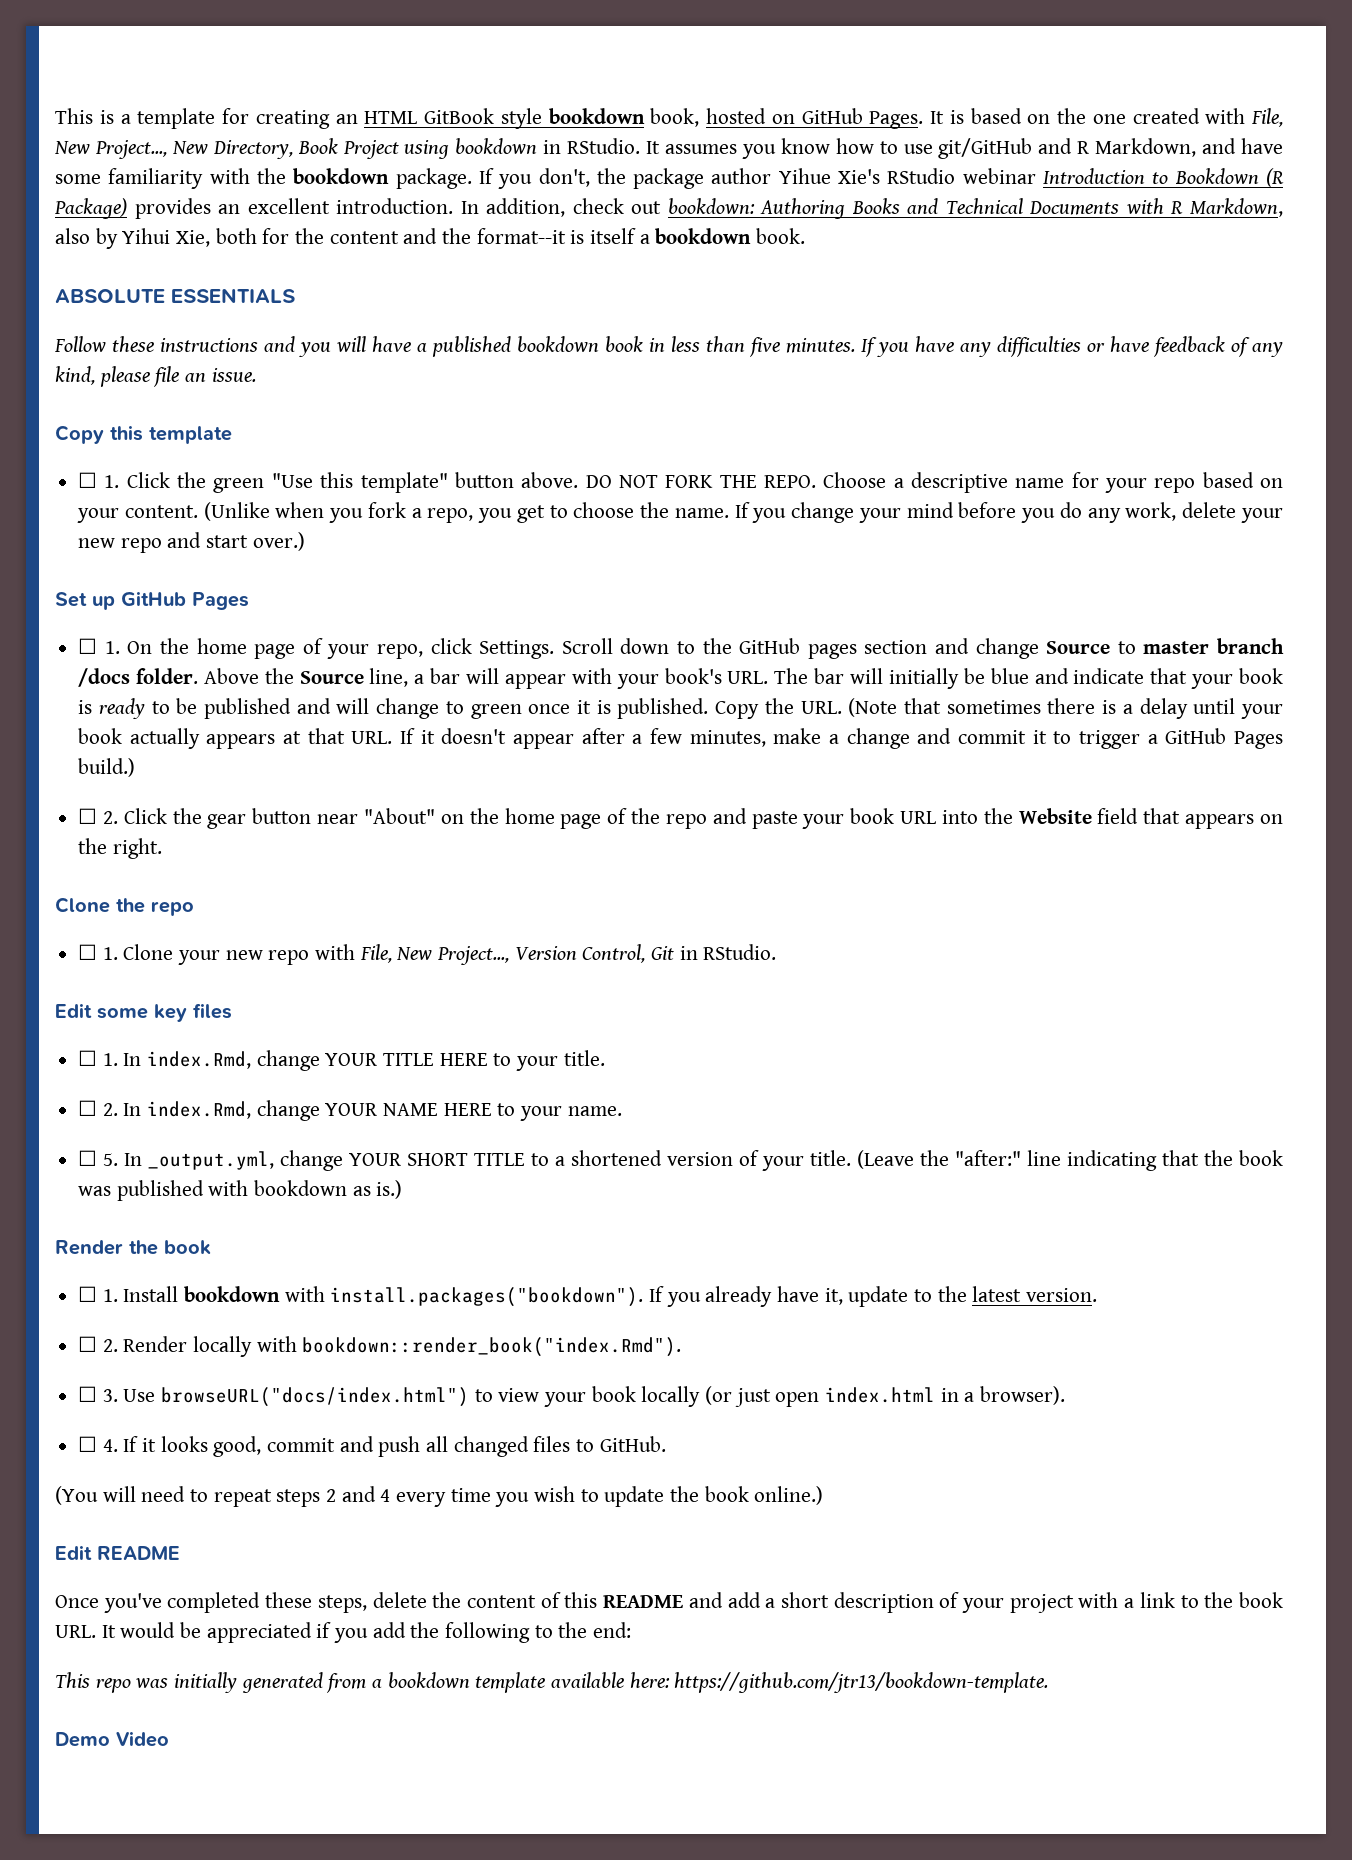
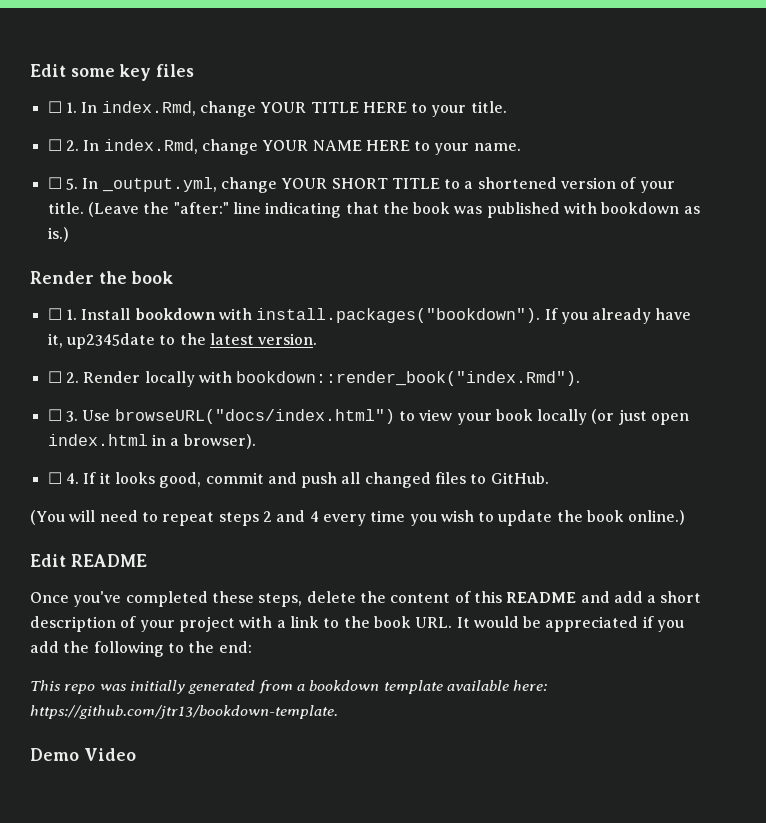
- This is a template for creating an HTML GitBook style bookdown book, hosted on GitHub Pages. It is based on the one created with File, New Project..., New Directory, Book Project using bookdown in RStudio. It assumes you know how to use git/GitHub and R Markdown, and have some familiarity with the bookdown package. If you don't, the package author Yihue Xie's RStudio webinar Introduction to Bookdown (R Package) provides an excellent introduction. In addition, check out bookdown: Authoring Books and Technical Documents with R Markdown, also by Yihui Xie, both for the content and the format--it is itself a bookdown book.
- ABSOLUTE ESSENTIALS
- Follow these instructions and you will have a published bookdown book in less than five minutes. If you have any difficulties or have feedback of any kind, please file an issue.
- Copy this template
- ☐ 1. Click the green "Use this template" button above. DO NOT FORK THE REPO. Choose a descriptive name for your repo based on your content. (Unlike when you fork a repo, you get to choose the name. If you change your mind before you do any work, delete your new repo and start over.)
- Set up GitHub Pages
- ☐ 1. On the home page of your repo, click Settings. Scroll down to the GitHub pages section and change Source to master branch /docs folder. Above the Source line, a bar will appear with your book's URL. The bar will initially be blue and indicate that your book is ready to be published and will change to green once it is published. Copy the URL. (Note that sometimes there is a delay until your book actually appears at that URL. If it doesn't appear after a few minutes, make a change and commit it to trigger a GitHub Pages build.)
- ☐ 2. Click the gear button near "About" on the home page of the repo and paste your book URL into the Website field that appears on the right.
- Clone the repo
- ☐ 1. Clone your new repo with File, New Project..., Version Control, Git in RStudio.
- ☐ 1. Install bookdown with install.packages("bookdown"). If you already have it, update to the latest version.
+ ☐ 1. Install bookdown with install.packages("bookdown"). If you already have it, up2345date to the latest version.

